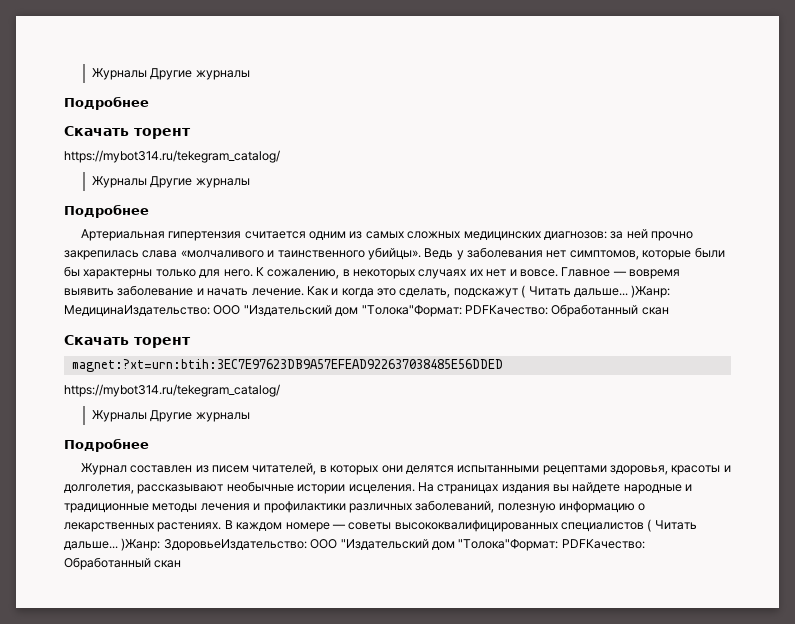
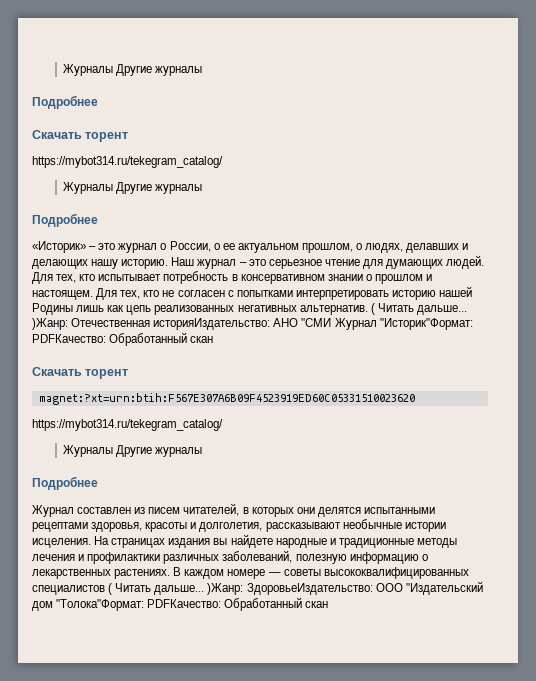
- Артериальная гипертензия считается одним из самых сложных медицинских диагнозов: за ней прочно закрепилась слава «молчаливого и таинственного убийцы». Ведь у заболевания нет симптомов, которые были бы характерны только для него. К сожалению, в некоторых случаях их нет и вовсе. Главное — вовремя выявить заболевание и начать лечение. Как и когда это сделать, подскажут ( Читать дальше... )Жанр: МедицинаИздательство: ООО "Издательский дом "Толока"Формат: PDFКачество: Обработанный скан
+ «Историк» – это журнал о России, о ее актуальном прошлом, о людях, делавших и делающих нашу историю. Наш журнал – это серьезное чтение для думающих людей. Для тех, кто испытывает потребность в консервативном знании о прошлом и настоящем. Для тех, кто не согласен с попытками интерпретировать историю нашей Родины лишь как цепь реализованных негативных альтернатив. ( Читать дальше... )Жанр: Отечественная историяИздательство: АНО "СМИ Журнал "Историк"Формат: PDFКачество: Обработанный скан
- magnet:?xt=urn:btih:3EC7E97623DB9A57EFEAD922637038485E56DDED
+ magnet:?xt=urn:btih:F567E307A6B09F4523919ED60C05331510023620

